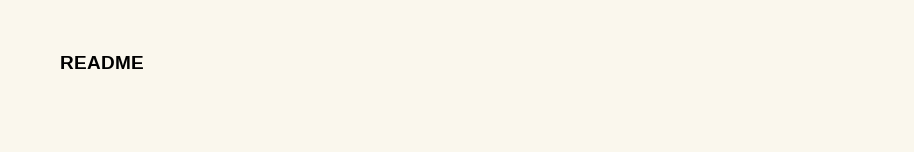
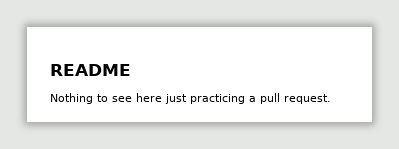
+ Nothing to see here just practicing a pull request.

